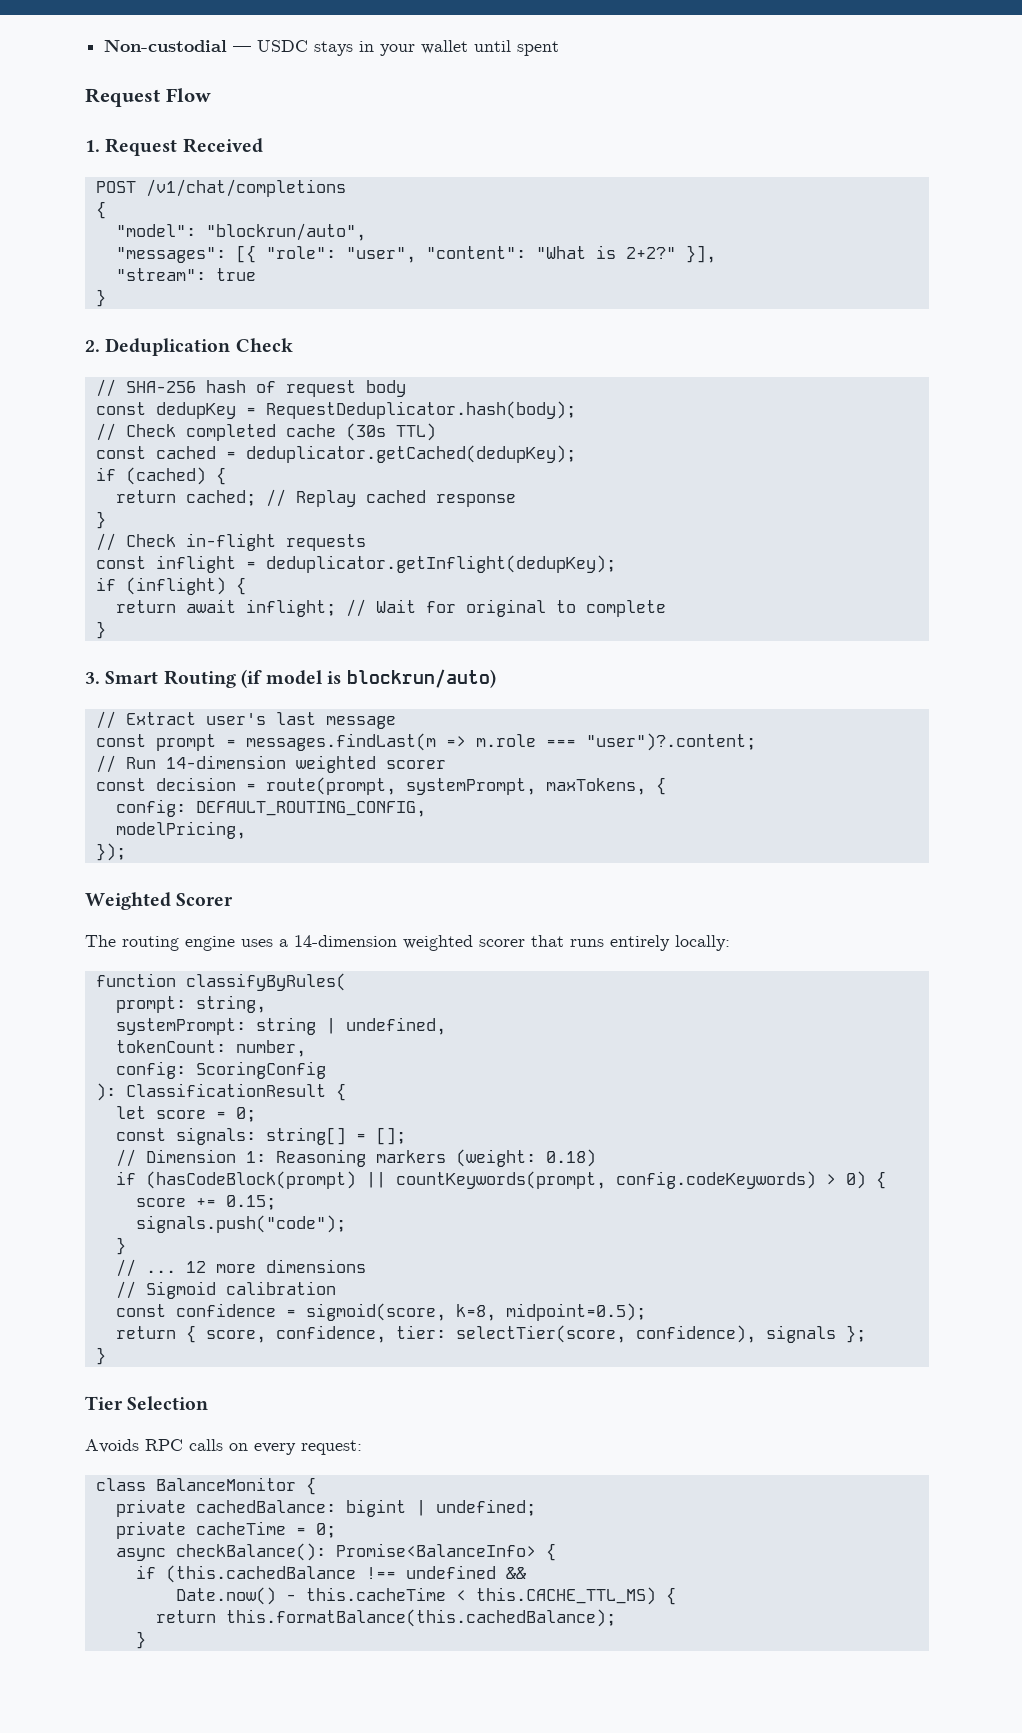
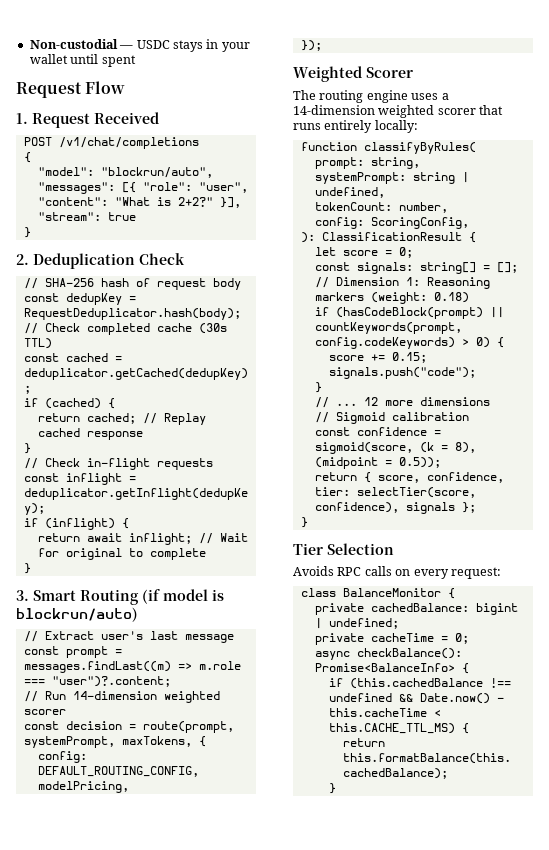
- const prompt = messages.findLast(m => m.role === "user")?.content;
+ const prompt = messages.findLast((m) => m.role === "user")?.content;
- config: ScoringConfig
+ config: ScoringConfig,
- const confidence = sigmoid(score, k=8, midpoint=0.5);
+ const confidence = sigmoid(score, (k = 8), (midpoint = 0.5));
- if (this.cachedBalance !== undefined &&
- Date.now() - this.cacheTime < this.CACHE_TTL_MS) {
+ if (this.cachedBalance !== undefined && Date.now() - this.cacheTime < this.CACHE_TTL_MS) {

